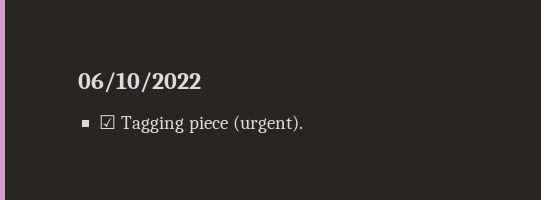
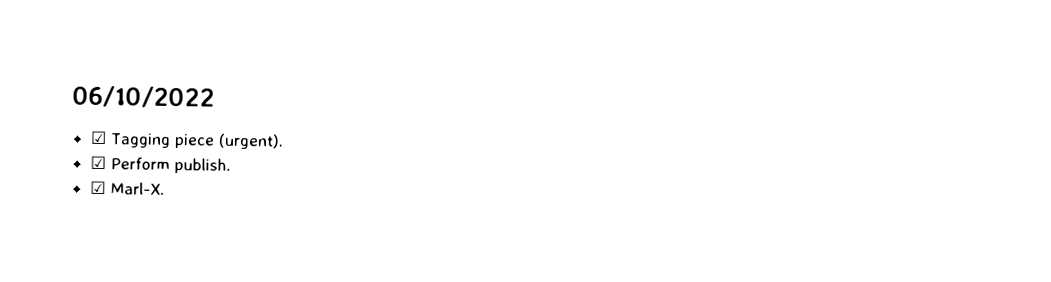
+ ☑ Perform publish.
+ ☑ Marl-X.

